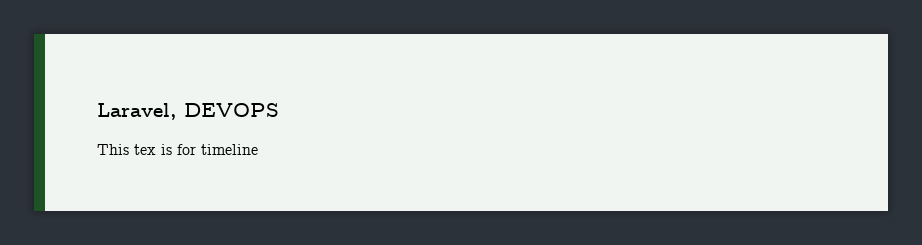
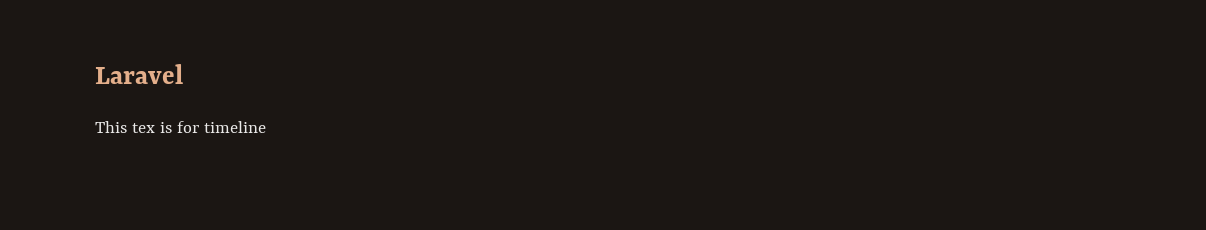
- Laravel, DEVOPS
+ Laravel

